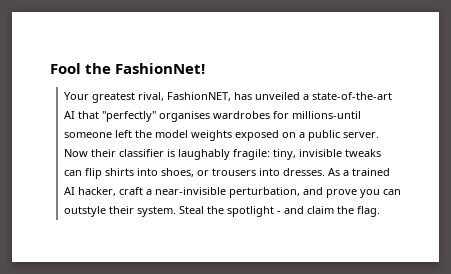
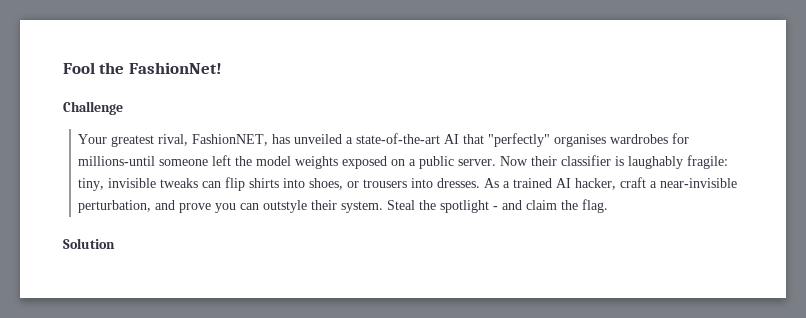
+ Challenge
+ Solution

